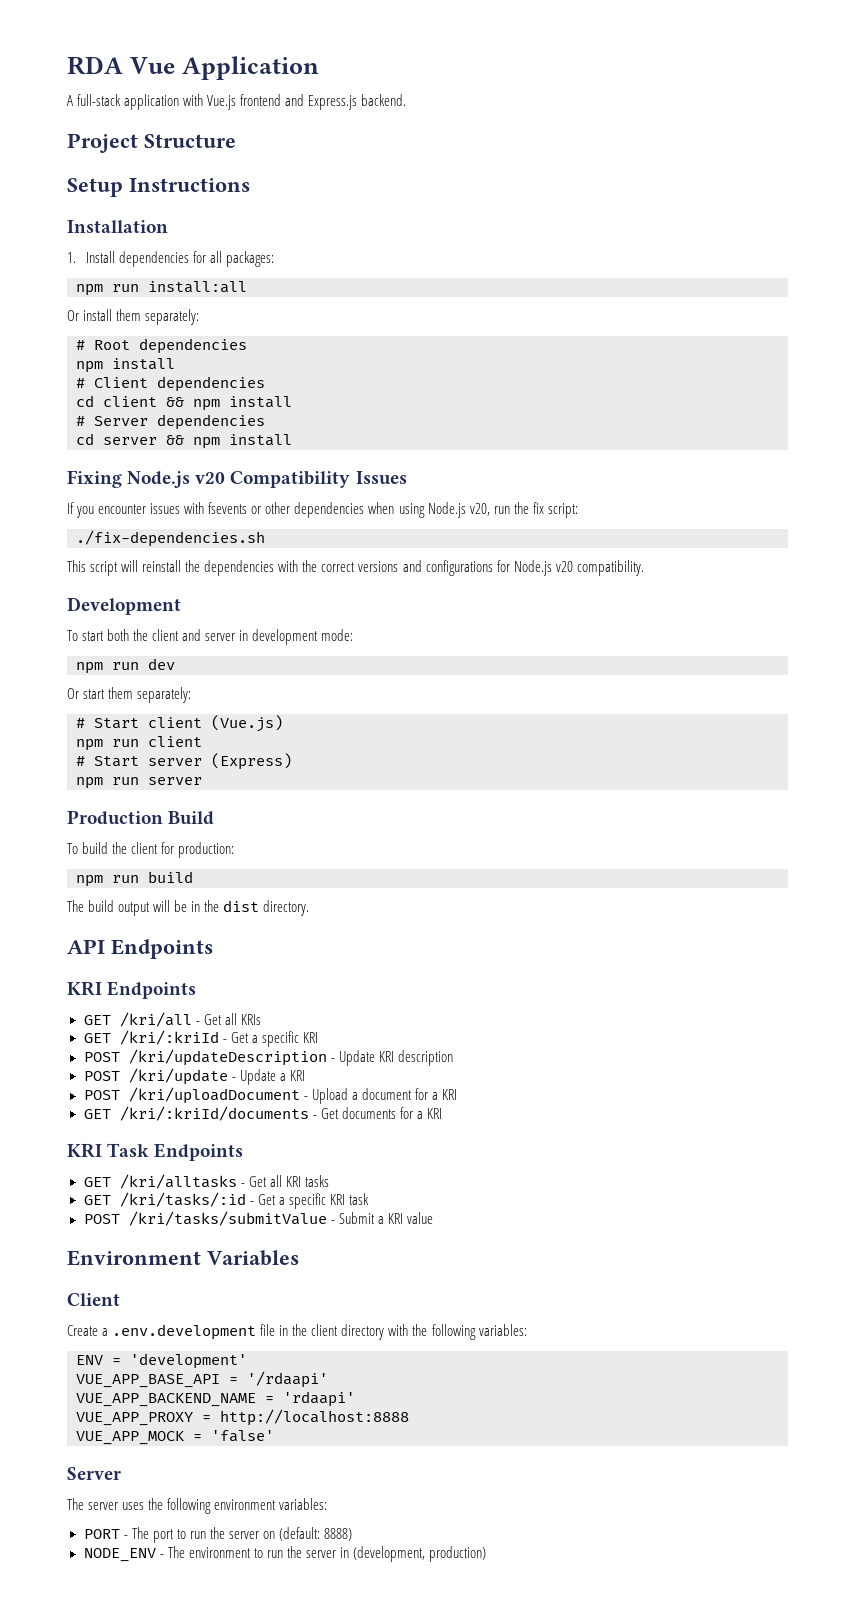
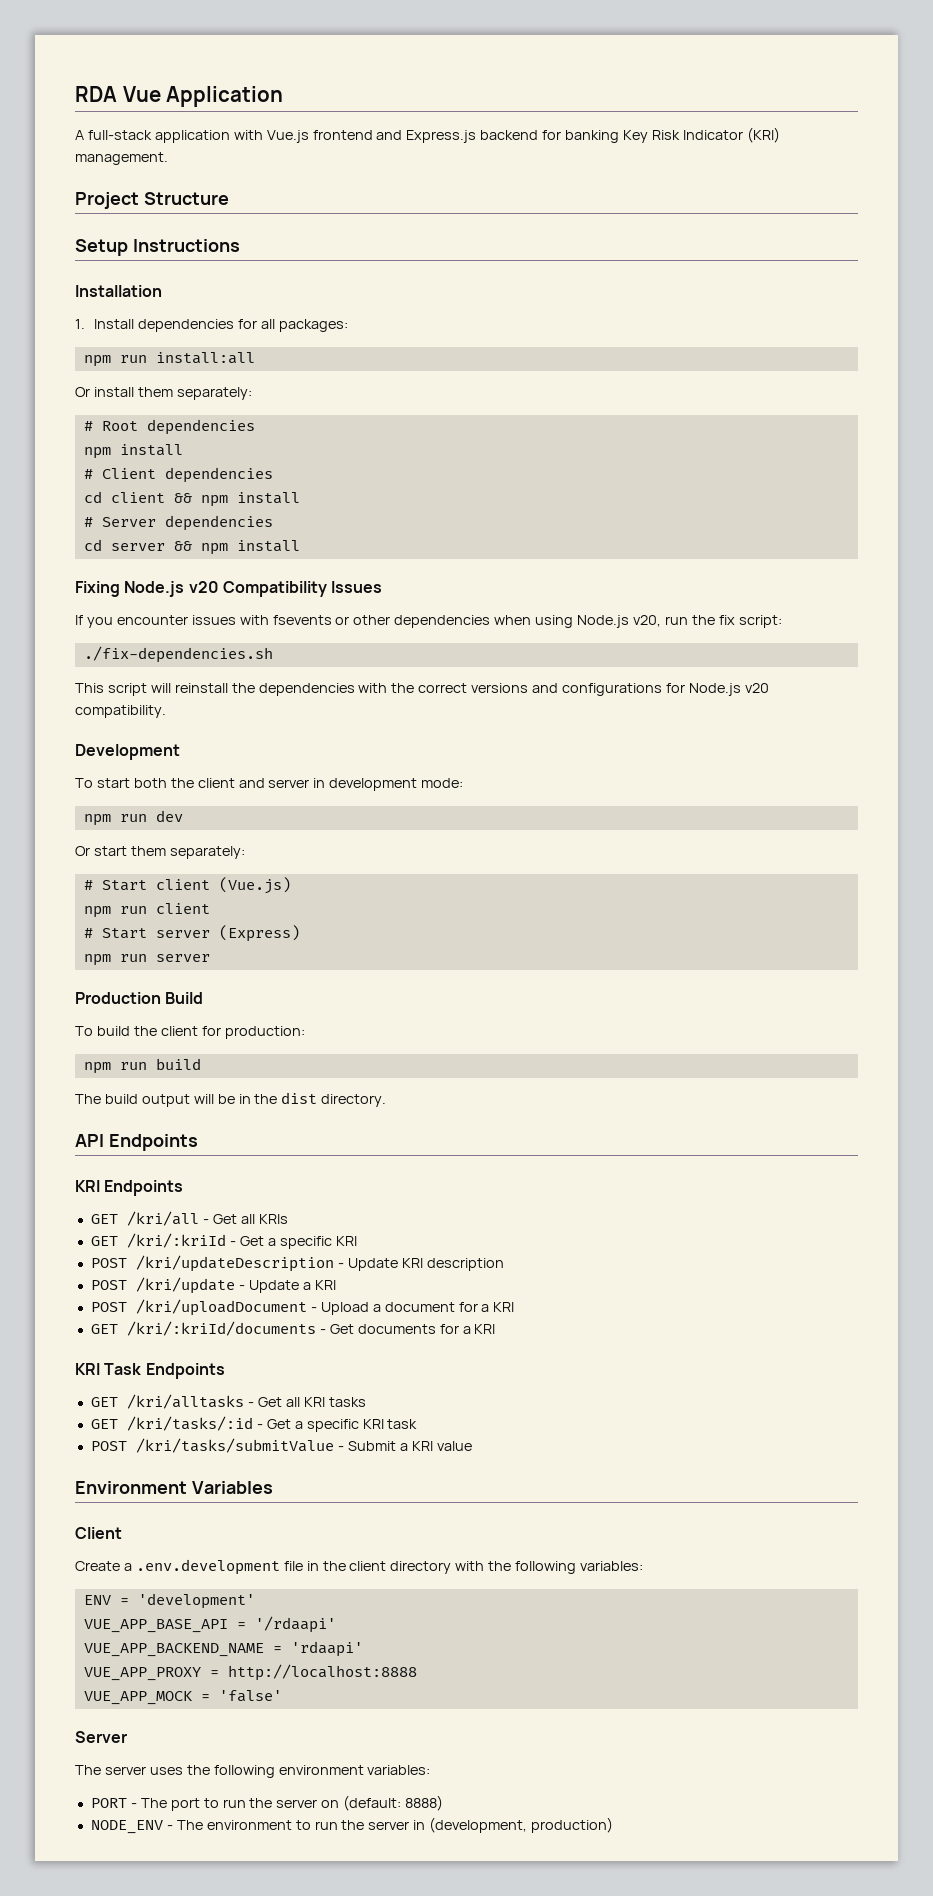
- A full-stack application with Vue.js frontend and Express.js backend.
+ A full-stack application with Vue.js frontend and Express.js backend for banking Key Risk Indicator (KRI) management.

